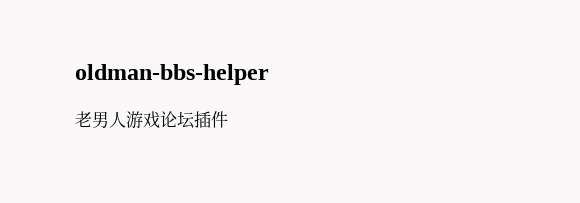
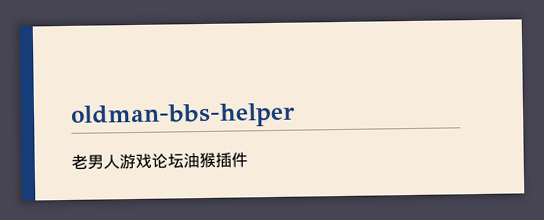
- 老男人游戏论坛插件
+ 老男人游戏论坛油猴插件

